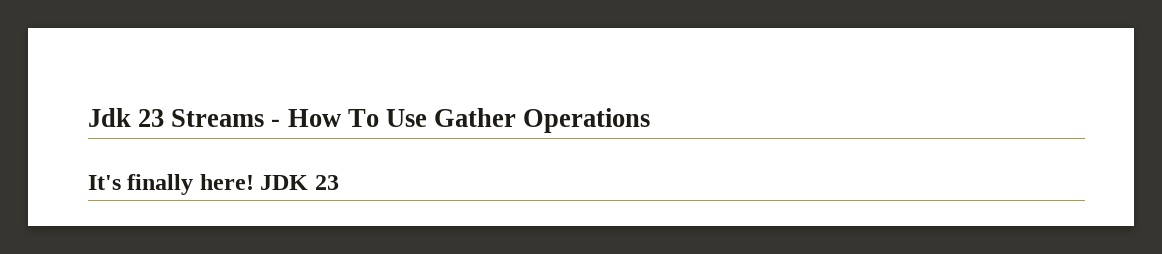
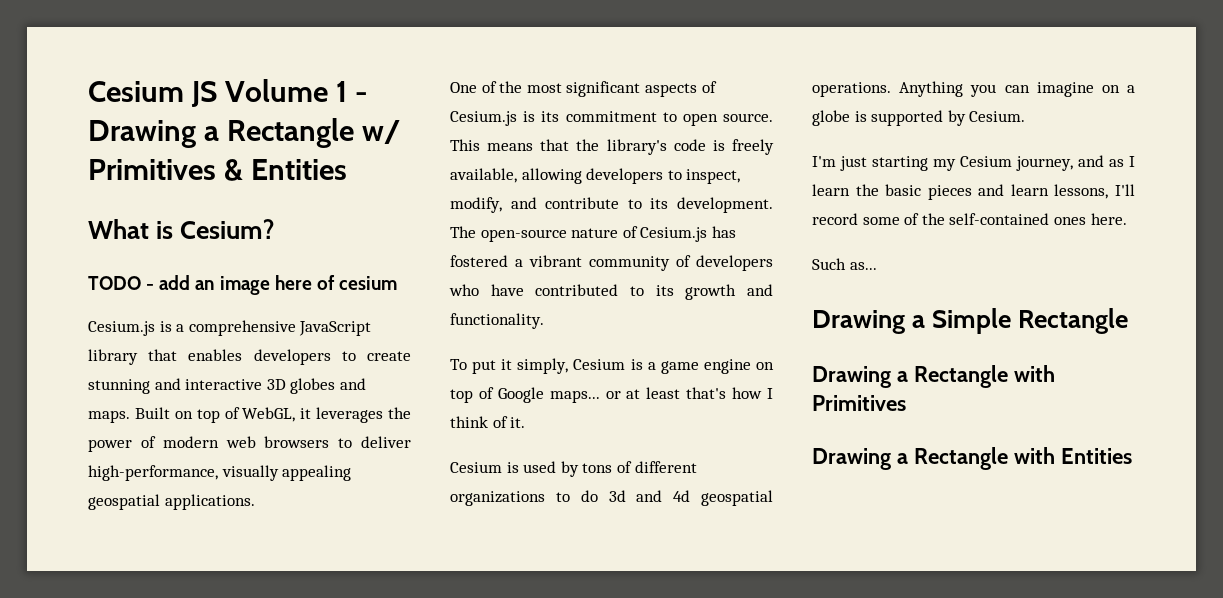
- Jdk 23 Streams - How To Use Gather Operations
- It's finally here! JDK 23
+ Cesium JS Volume 1 - Drawing a Rectangle w/ Primitives & Entities
+ What is Cesium?
+ TODO - add an image here of cesium
+ Cesium.js is a comprehensive JavaScript library that enables developers to create stunning and interactive 3D globes and maps. Built on top of WebGL, it leverages the power of modern web browsers to deliver high-performance, visually appealing geospatial applications.
+ One of the most significant aspects of Cesium.js is its commitment to open source. This means that the library's code is freely available, allowing developers to inspect, modify, and contribute to its development. The open-source nature of Cesium.js has fostered a vibrant community of developers who have contributed to its growth and functionality.
+ To put it simply, Cesium is a game engine on top of Google maps... or at least that's how I think of it.
+ Cesium is used by tons of different organizations to do 3d and 4d geospatial operations. Anything you can imagine on a globe is supported by Cesium.
+ I'm just starting my Cesium journey, and as I learn the basic pieces and learn lessons, I'll record some of the self-contained ones here.
+ Such as...
+ Drawing a Simple Rectangle
+ Drawing a Rectangle with Primitives
+ Drawing a Rectangle with Entities

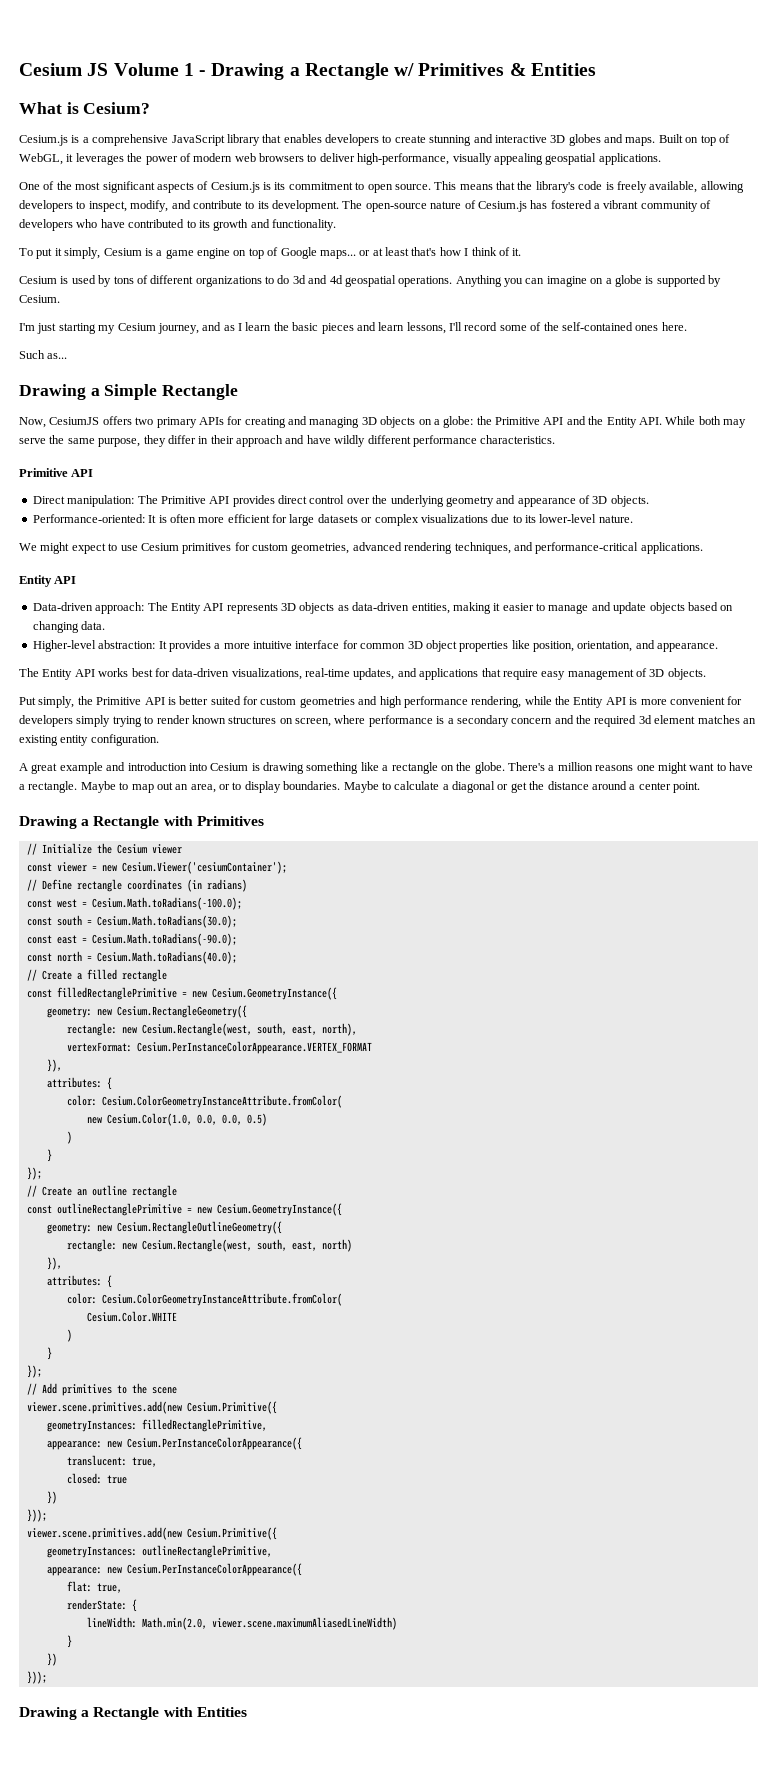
- TODO - add an image here of cesium
+ Now, CesiumJS offers two primary APIs for creating and managing 3D objects on a globe: the Primitive API and the Entity API. While both may serve the same purpose, they differ in their approach and have wildly different performance characteristics.
+ Primitive API
+ Direct manipulation: The Primitive API provides direct control over the underlying geometry and appearance of 3D objects.
+ Performance-oriented: It is often more efficient for large datasets or complex visualizations due to its lower-level nature.
+ We might expect to use Cesium primitives for custom geometries, advanced rendering techniques, and performance-critical applications.
+ Entity API
+ Data-driven approach: The Entity API represents 3D objects as data-driven entities, making it easier to manage and update objects based on changing data.
+ Higher-level abstraction: It provides a more intuitive interface for common 3D object properties like position, orientation, and appearance.
+ The Entity API works best for data-driven visualizations, real-time updates, and applications that require easy management of 3D objects.
+ Put simply, the Primitive API is better suited for custom geometries and high performance rendering, while the Entity API is more convenient for developers simply trying to render known structures on screen, where performance is a secondary concern and the required 3d element matches an existing entity configuration.
+ A great example and introduction into Cesium is drawing something like a rectangle on the globe. There's a million reasons one might want to have a rectangle. Maybe to map out an area, or to display boundaries. Maybe to calculate a diagonal or get the distance around a center point.
+ // Initialize the Cesium viewer
+ const viewer = new Cesium.Viewer('cesiumContainer');
+ // Define rectangle coordinates (in radians)
+ const west = Cesium.Math.toRadians(-100.0);
+ const south = Cesium.Math.toRadians(30.0);
+ const east = Cesium.Math.toRadians(-90.0);
+ const north = Cesium.Math.toRadians(40.0);
+ // Create a filled rectangle
+ const filledRectanglePrimitive = new Cesium.GeometryInstance({
+ geometry: new Cesium.RectangleGeometry({
+ rectangle: new Cesium.Rectangle(west, south, east, north),
+ vertexFormat: Cesium.PerInstanceColorAppearance.VERTEX_FORMAT
+ }),
+ attributes: {
+ color: Cesium.ColorGeometryInstanceAttribute.fromColor(
+ new Cesium.Color(1.0, 0.0, 0.0, 0.5)
+ )
+ }
+ });
+ // Create an outline rectangle
+ const outlineRectanglePrimitive = new Cesium.GeometryInstance({
+ geometry: new Cesium.RectangleOutlineGeometry({
+ rectangle: new Cesium.Rectangle(west, south, east, north)
+ }),
+ attributes: {
+ color: Cesium.ColorGeometryInstanceAttribute.fromColor(
+ Cesium.Color.WHITE
+ )
+ }
+ });
+ // Add primitives to the scene
+ viewer.scene.primitives.add(new Cesium.Primitive({
+ geometryInstances: filledRectanglePrimitive,
+ appearance: new Cesium.PerInstanceColorAppearance({
+ translucent: true,
+ closed: true
+ })
+ }));
+ viewer.scene.primitives.add(new Cesium.Primitive({
+ geometryInstances: outlineRectanglePrimitive,
+ appearance: new Cesium.PerInstanceColorAppearance({
+ flat: true,
+ renderState: {
+ lineWidth: Math.min(2.0, viewer.scene.maximumAliasedLineWidth)
+ }
+ })
+ }));

